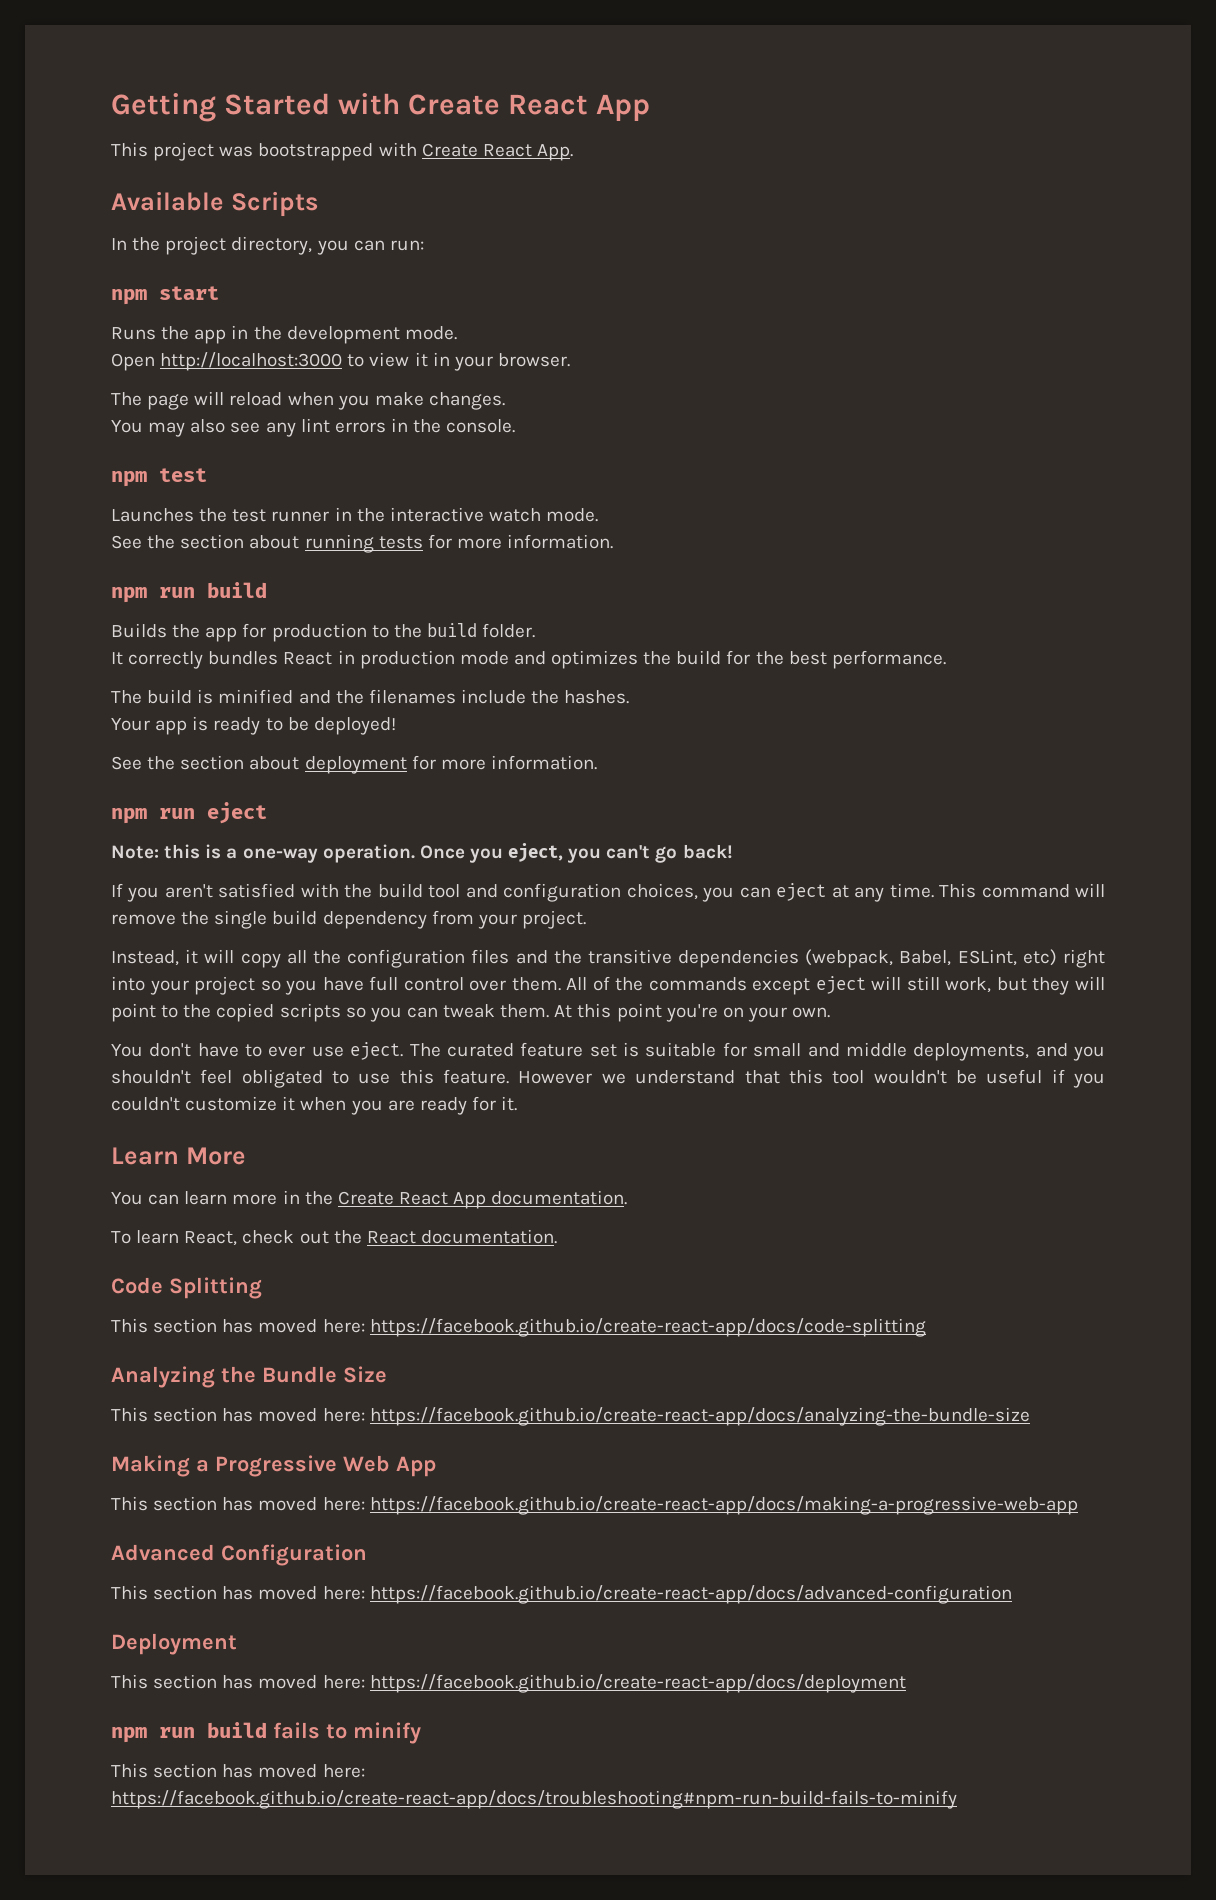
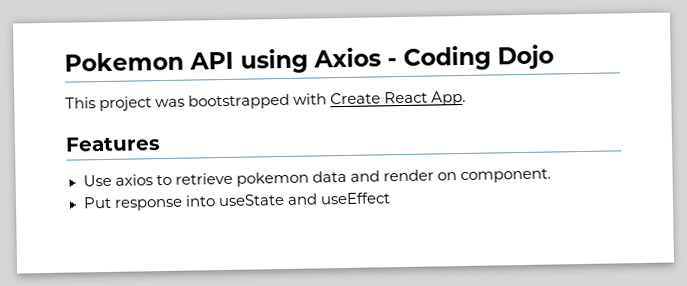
- Getting Started with Create React App
+ Pokemon API using Axios - Coding Dojo
- Available Scripts
- In the project directory, you can run:
- npm start
- Runs the app in the development mode.
- Open http://localhost:3000 to view it in your browser.
- The page will reload when you make changes.
- You may also see any lint errors in the console.
- npm test
- Launches the test runner in the interactive watch mode.
- See the section about running tests for more information.
- npm run build
- Builds the app for production to the build folder.
- It correctly bundles React in production mode and optimizes the build for the best performance.
- The build is minified and the filenames include the hashes.
- Your app is ready to be deployed!
- See the section about deployment for more information.
- npm run eject
- Note: this is a one-way operation. Once you eject, you can't go back!
- If you aren't satisfied with the build tool and configuration choices, you can eject at any time. This command will remove the single build dependency from your project.
- Instead, it will copy all the configuration files and the transitive dependencies (webpack, Babel, ESLint, etc) right into your project so you have full control over them. All of the commands except eject will still work, but they will point to the copied scripts so you can tweak them. At this point you're on your own.
- You don't have to ever use eject. The curated feature set is suitable for small and middle deployments, and you shouldn't feel obligated to use this feature. However we understand that this tool wouldn't be useful if you couldn't customize it when you are ready for it.
- Learn More
- You can learn more in the Create React App documentation.
- To learn React, check out the React documentation.
- Code Splitting
- This section has moved here: https://facebook.github.io/create-react-app/docs/code-splitting
- Analyzing the Bundle Size
- This section has moved here: https://facebook.github.io/create-react-app/docs/analyzing-the-bundle-size
- Making a Progressive Web App
- This section has moved here: https://facebook.github.io/create-react-app/docs/making-a-progressive-web-app
- Advanced Configuration
- This section has moved here: https://facebook.github.io/create-react-app/docs/advanced-configuration
- Deployment
- This section has moved here: https://facebook.github.io/create-react-app/docs/deployment
- npm run build fails to minify
- This section has moved here: https://facebook.github.io/create-react-app/docs/troubleshooting#npm-run-build-fails-to-minify
+ Features
+ Use axios to retrieve pokemon data and render on component.
+ Put response into useState and useEffect

